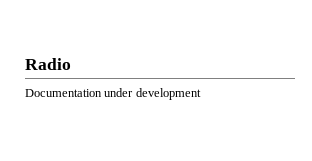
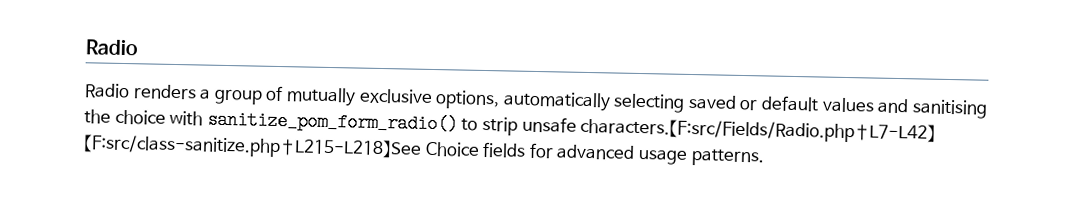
- Documentation under development
+ Radio renders a group of mutually exclusive options, automatically selecting saved or default values and sanitising the choice with sanitize_pom_form_radio() to strip unsafe characters.【F:src/Fields/Radio.php†L7-L42】【F:src/class-sanitize.php†L215-L218】See Choice fields for advanced usage patterns.

